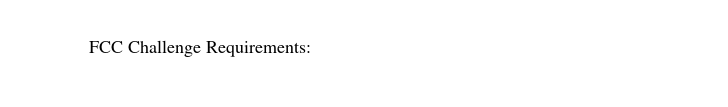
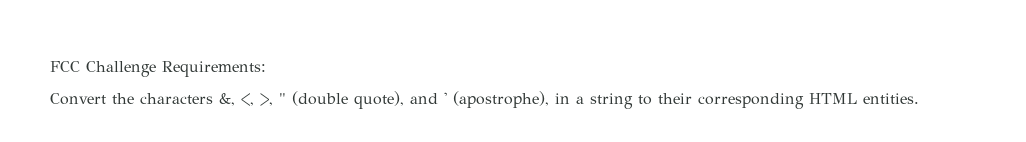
+ Convert the characters &, <, >, " (double quote), and ' (apostrophe), in a string to their corresponding HTML entities.

